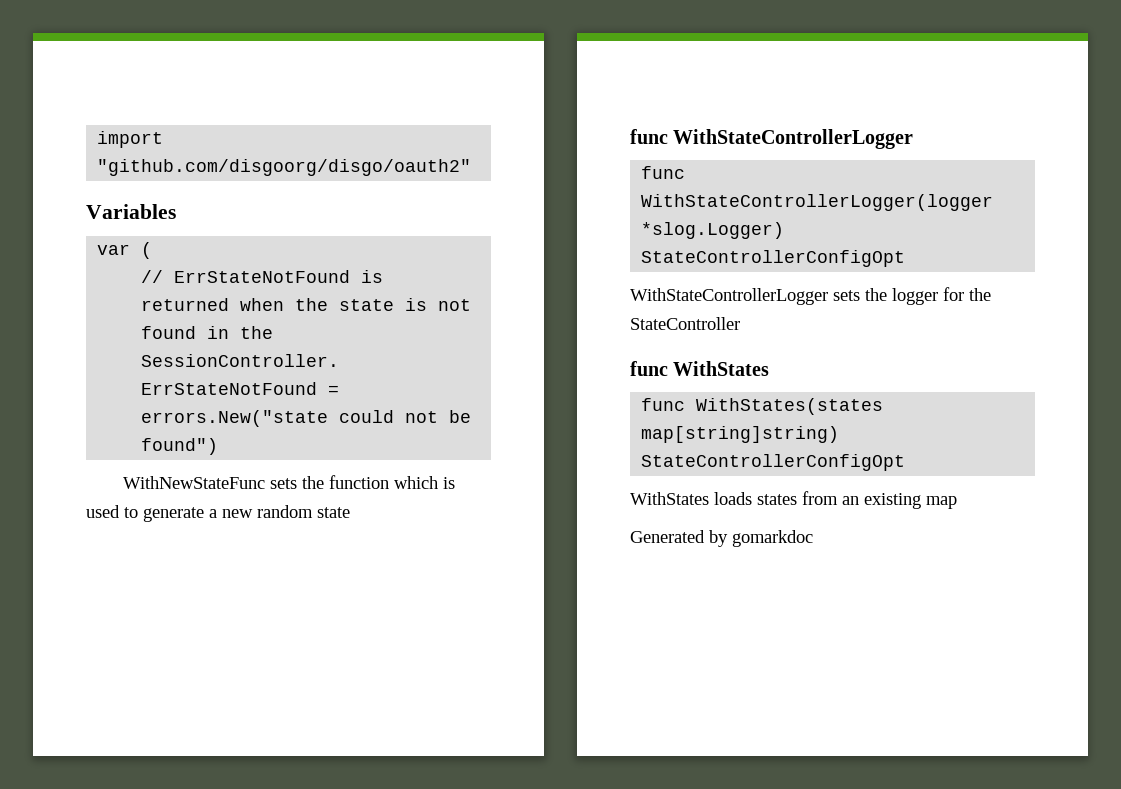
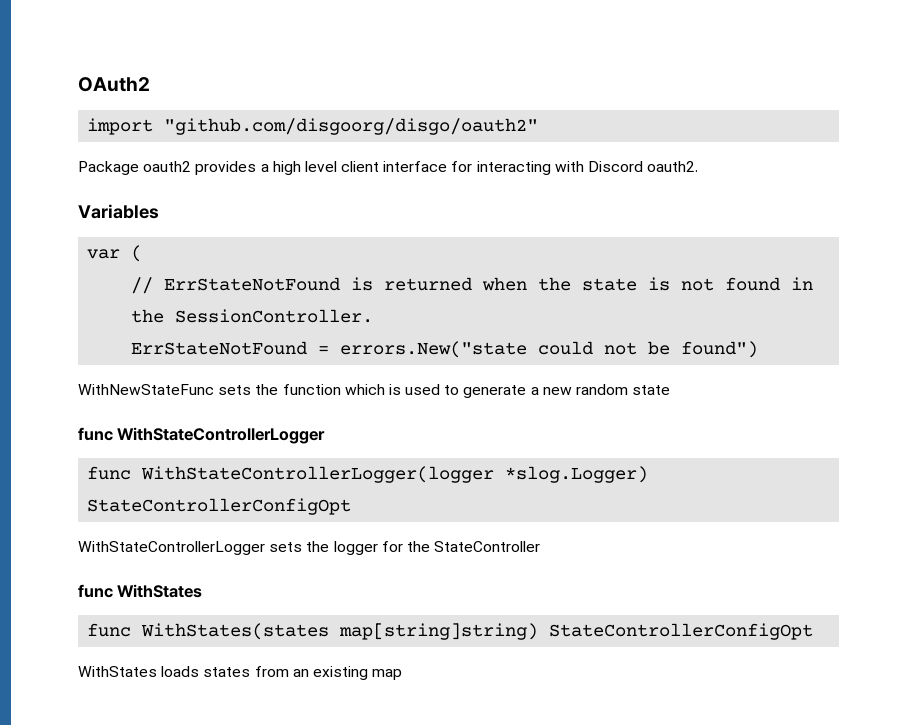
+ OAuth2
+ Package oauth2 provides a high level client interface for interacting with Discord oauth2.
- Generated by gomarkdoc

